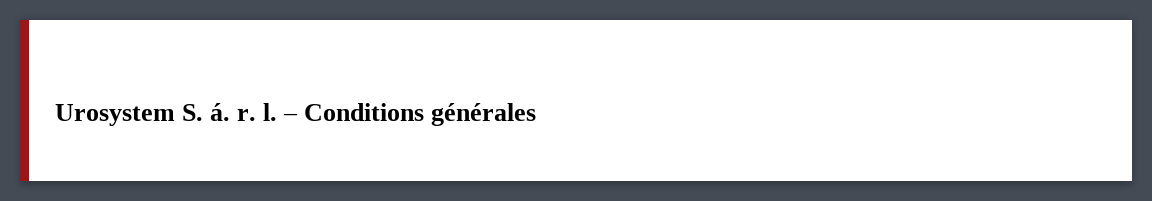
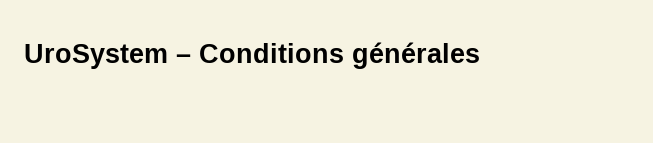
- Urosystem S. á. r. l. – Conditions générales
+ UroSystem – Conditions générales

